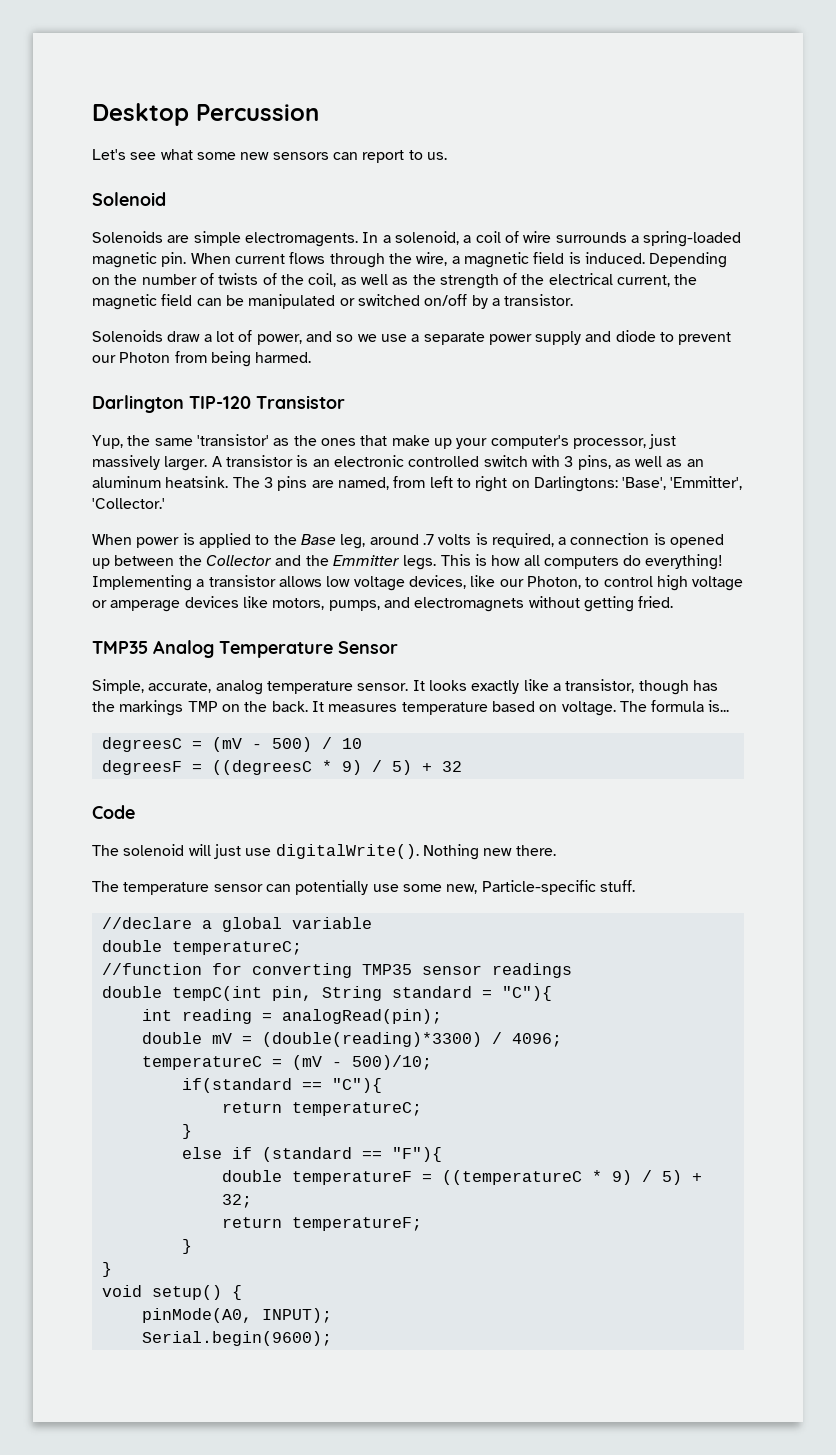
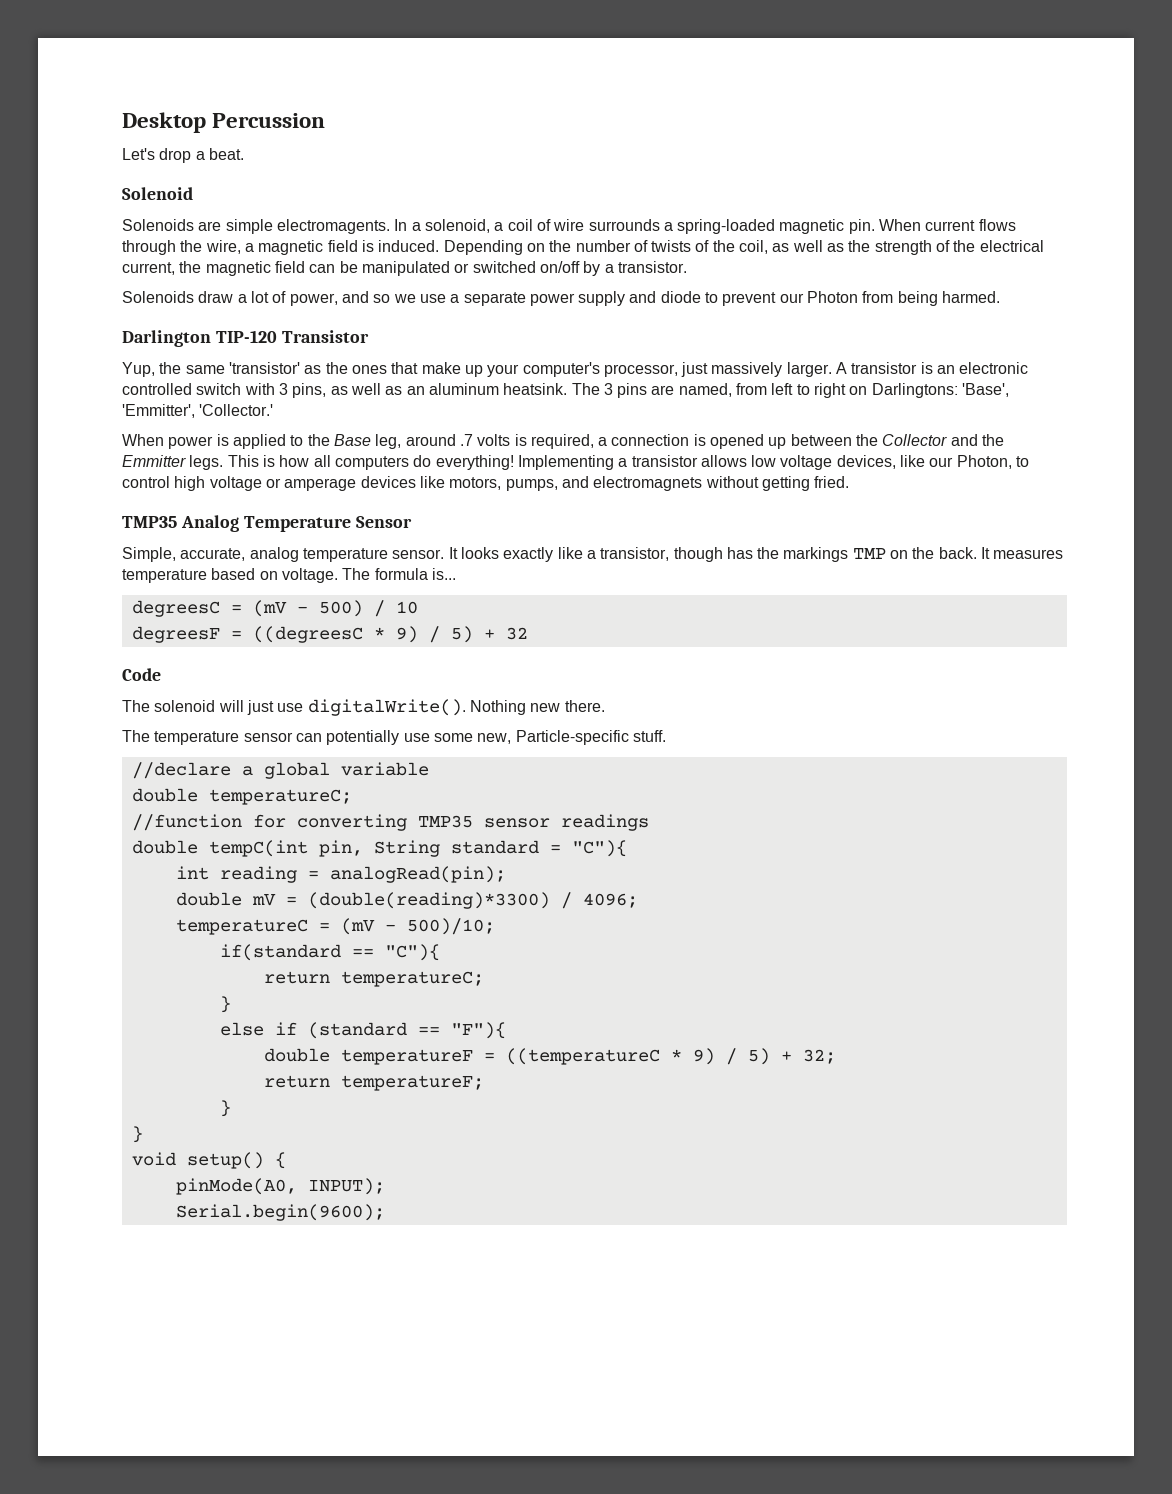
- Let's see what some new sensors can report to us.
+ Let's drop a beat.

